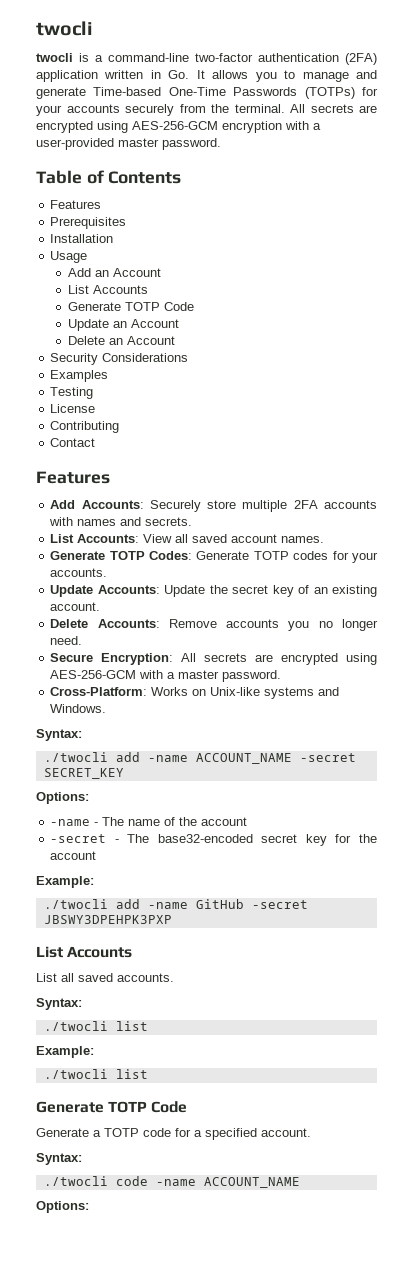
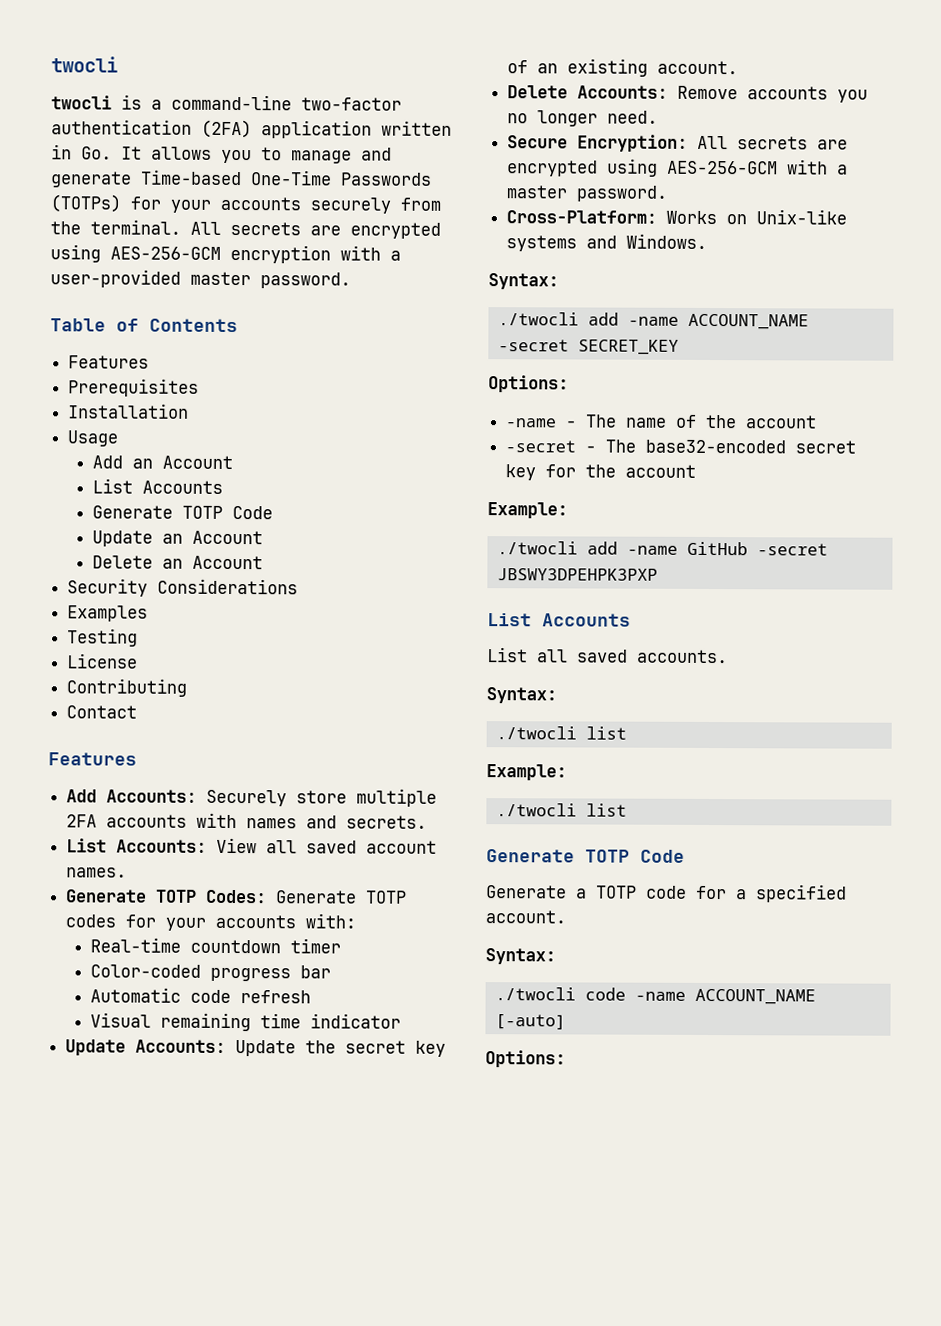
- Generate TOTP Codes: Generate TOTP codes for your accounts.
+ Generate TOTP Codes: Generate TOTP codes for your accounts with:
+ Real-time countdown timer
+ Color-coded progress bar
+ Automatic code refresh
+ Visual remaining time indicator
- ./twocli code -name ACCOUNT_NAME
+ ./twocli code -name ACCOUNT_NAME [-auto]

